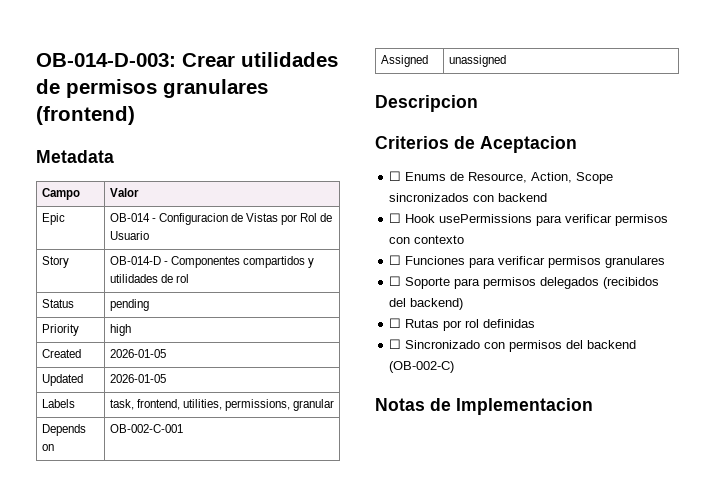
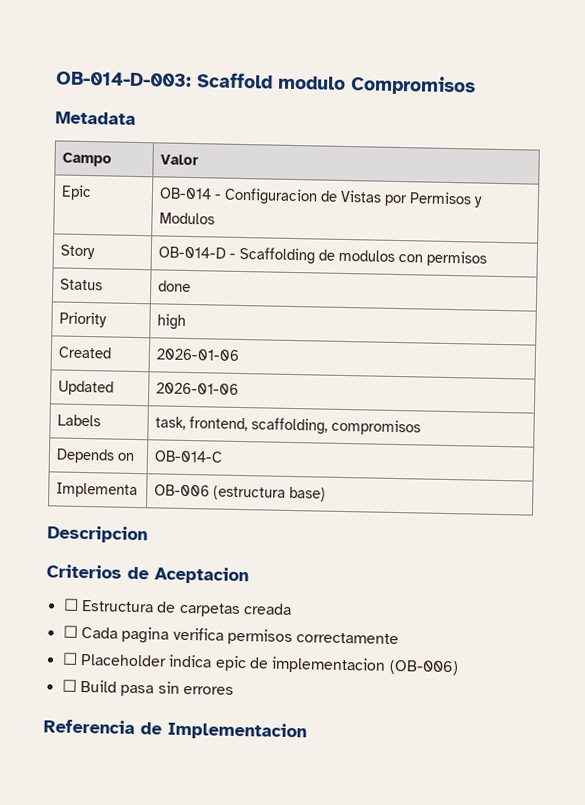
- OB-014-D-003: Crear utilidades de permisos granulares (frontend)
+ OB-014-D-003: Scaffold modulo Compromisos
- Epic | OB-014 - Configuracion de Vistas por Rol de Usuario
+ Epic | OB-014 - Configuracion de Vistas por Permisos y Modulos
- Story | OB-014-D - Componentes compartidos y utilidades de rol
+ Story | OB-014-D - Scaffolding de modulos con permisos
- Status | pending
+ Status | done
- Created | 2026-01-05
+ Created | 2026-01-06
- Updated | 2026-01-05
+ Updated | 2026-01-06
- Labels | task, frontend, utilities, permissions, granular
+ Labels | task, frontend, scaffolding, compromisos
- Depends on | OB-002-C-001
- Assigned | unassigned
+ Depends on | OB-014-C
+ Implementa | OB-006 (estructura base)
- ☐ Enums de Resource, Action, Scope sincronizados con backend
- ☐ Hook usePermissions para verificar permisos con contexto
- ☐ Funciones para verificar permisos granulares
- ☐ Soporte para permisos delegados (recibidos del backend)
- ☐ Rutas por rol definidas
- ☐ Sincronizado con permisos del backend (OB-002-C)
- Notas de Implementacion
+ ☐ Estructura de carpetas creada
+ ☐ Cada pagina verifica permisos correctamente
+ ☐ Placeholder indica epic de implementacion (OB-006)
+ ☐ Build pasa sin errores
+ Referencia de Implementacion

